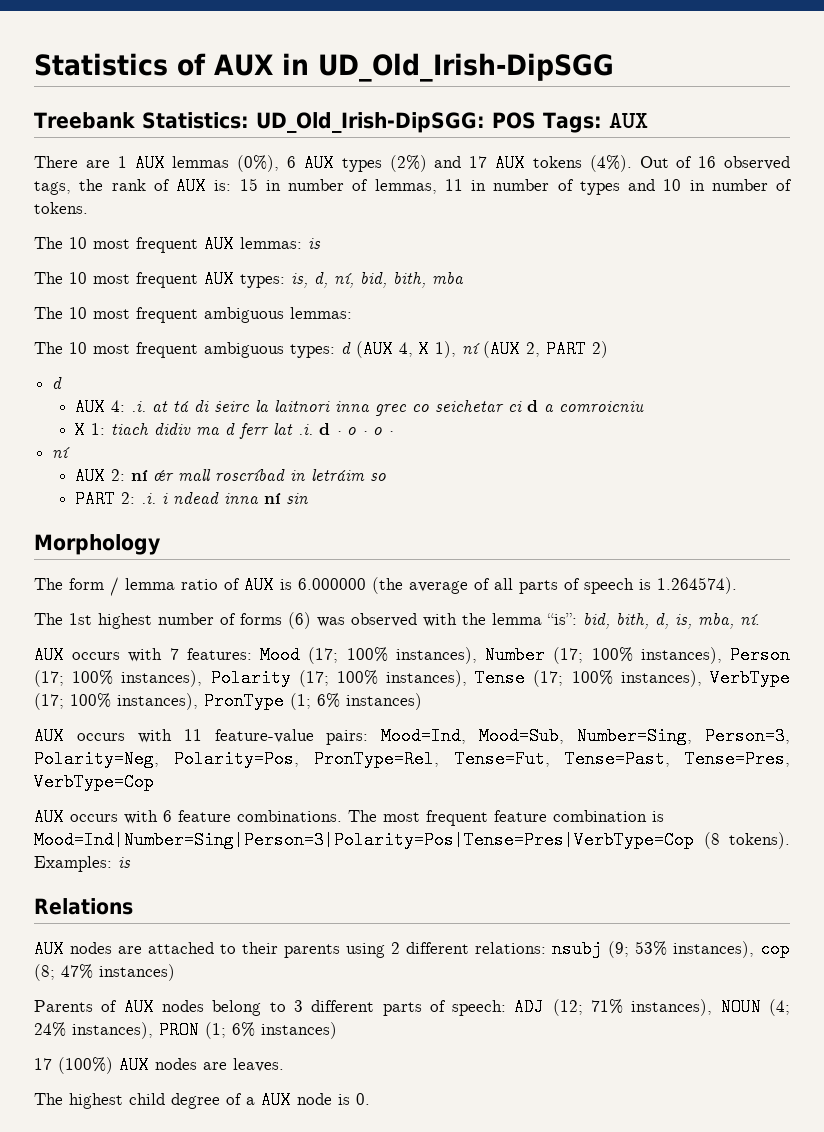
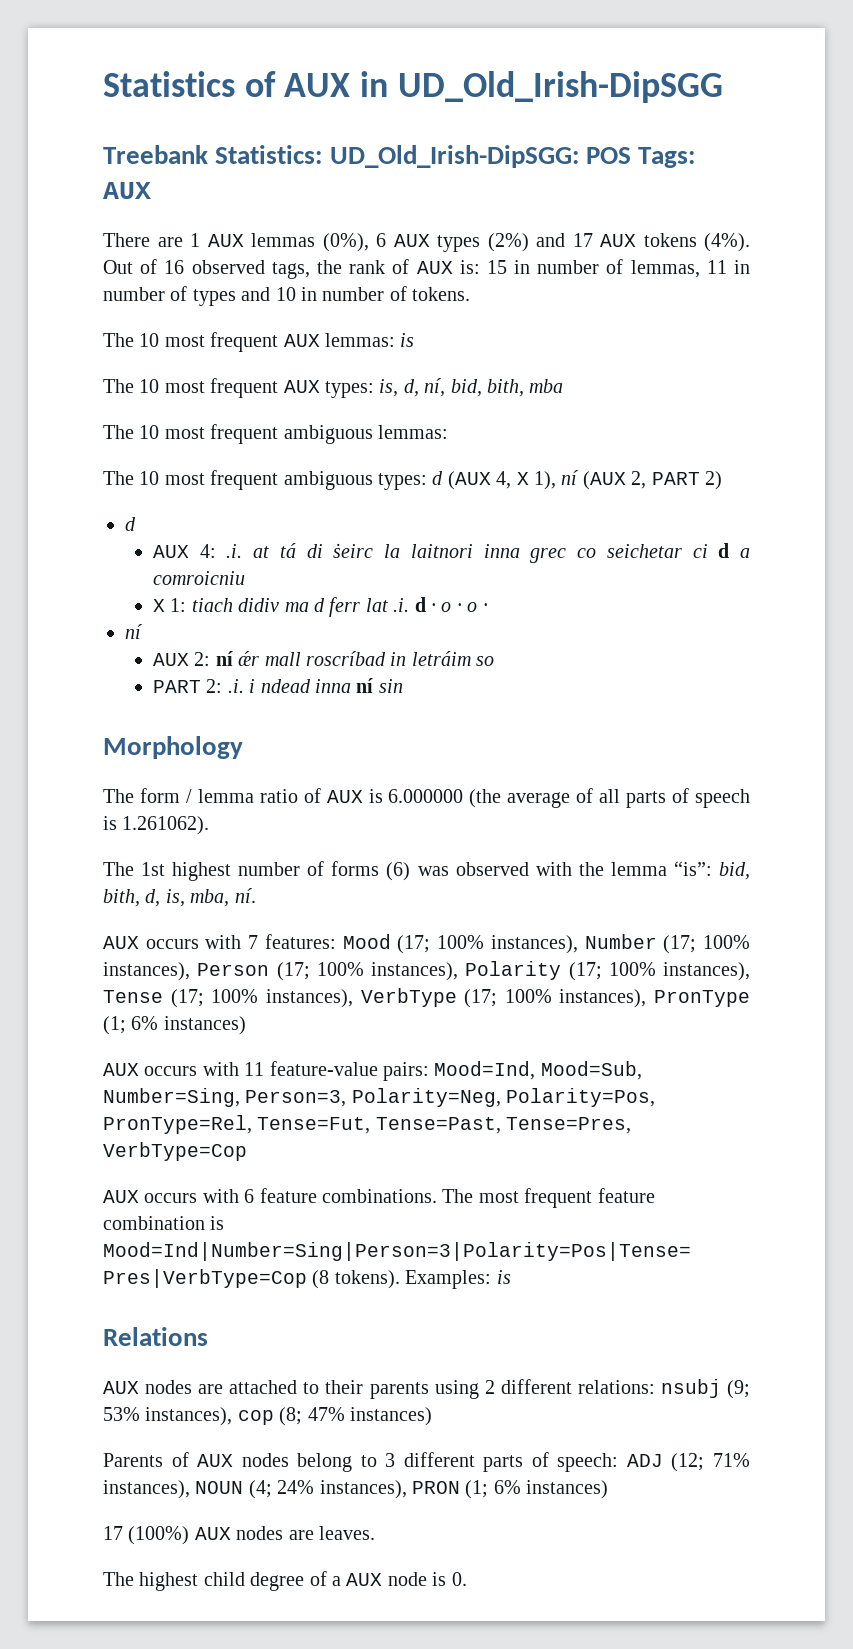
- The form / lemma ratio of AUX is 6.000000 (the average of all parts of speech is 1.264574).
+ The form / lemma ratio of AUX is 6.000000 (the average of all parts of speech is 1.261062).

